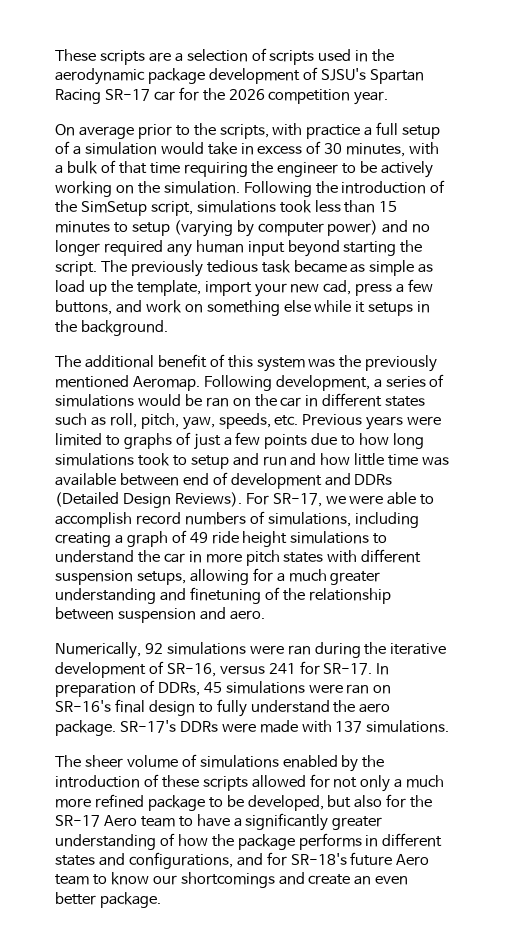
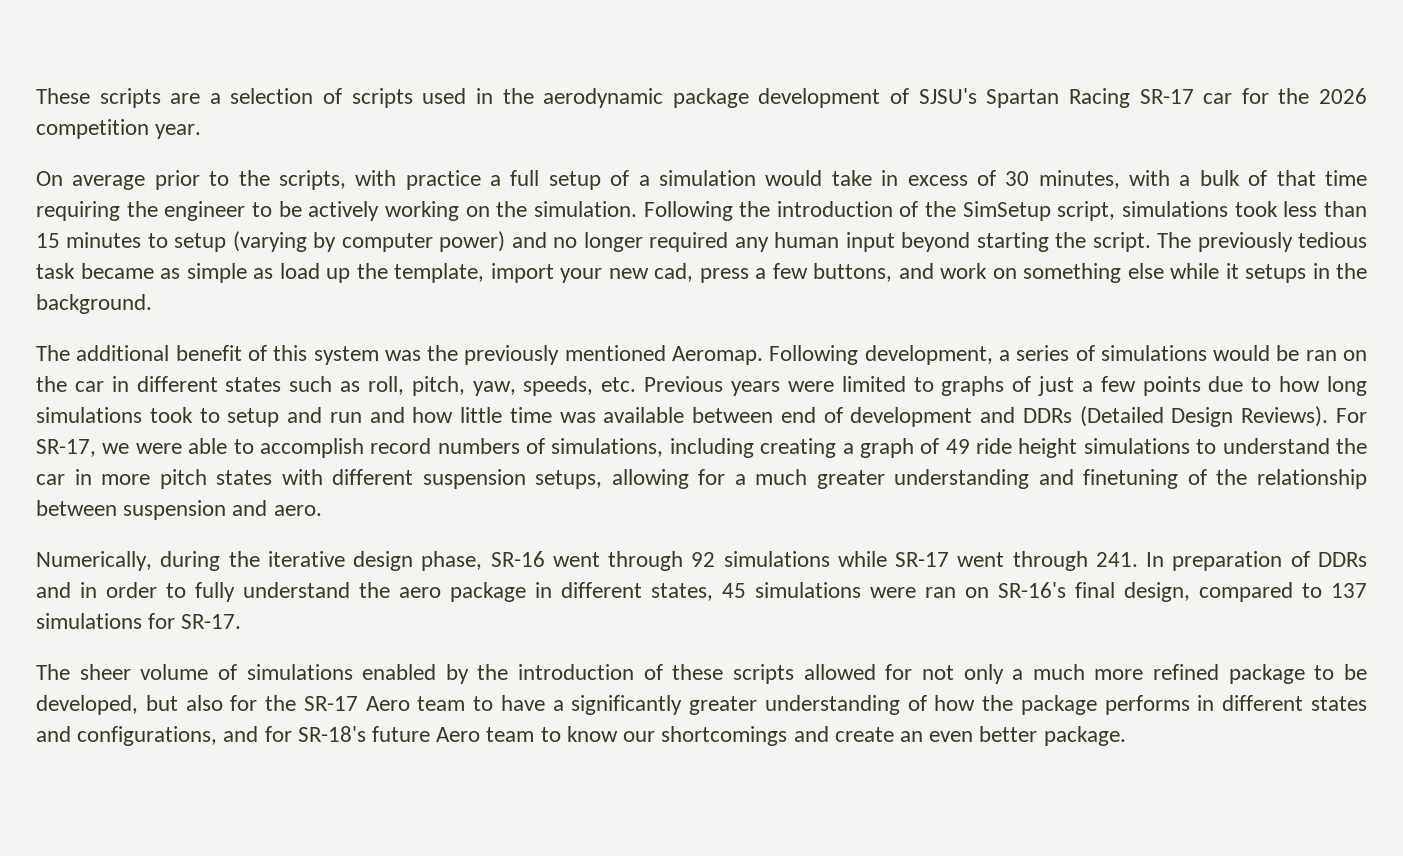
- Numerically, 92 simulations were ran during the iterative development of SR-16, versus 241 for SR-17. In preparation of DDRs, 45 simulations were ran on SR-16's final design to fully understand the aero package. SR-17's DDRs were made with 137 simulations.
+ Numerically, during the iterative design phase, SR-16 went through 92 simulations while SR-17 went through 241. In preparation of DDRs and in order to fully understand the aero package in different states, 45 simulations were ran on SR-16's final design, compared to 137 simulations for SR-17.

